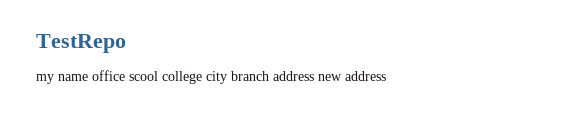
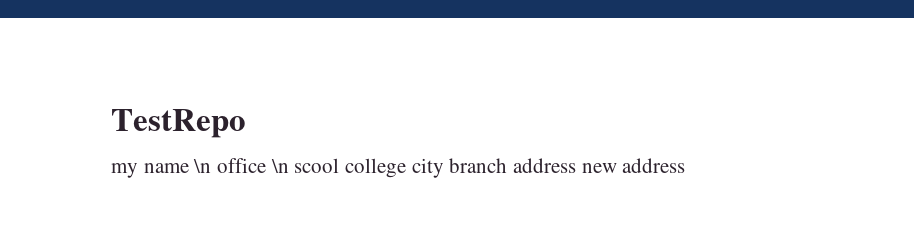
- my name office scool college city branch address new address
+ my name \n office \n scool college city branch address new address

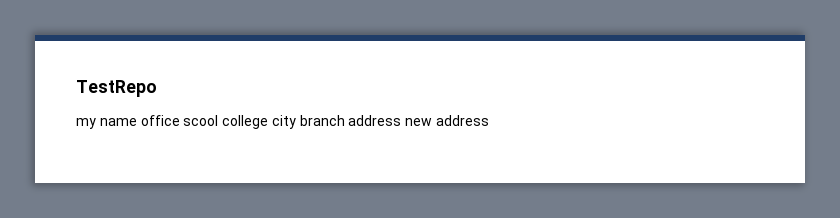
- my name \n office \n scool college city branch address new address
+ my name office scool college city branch address new address

